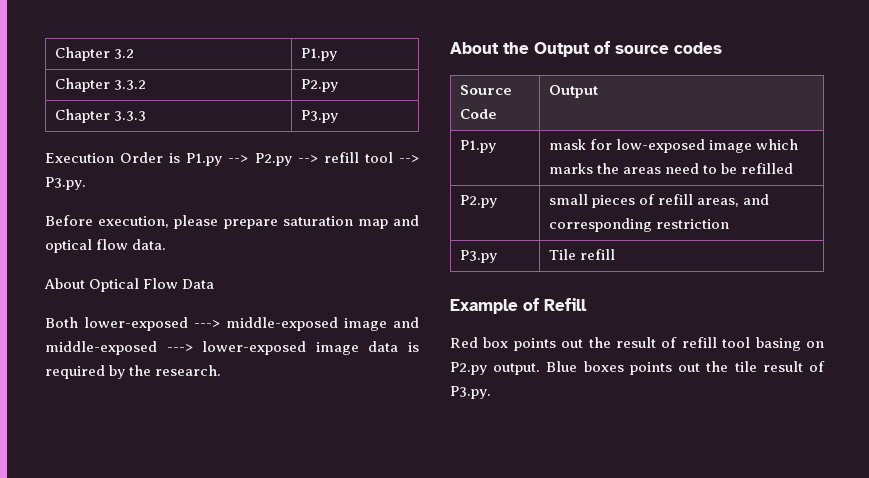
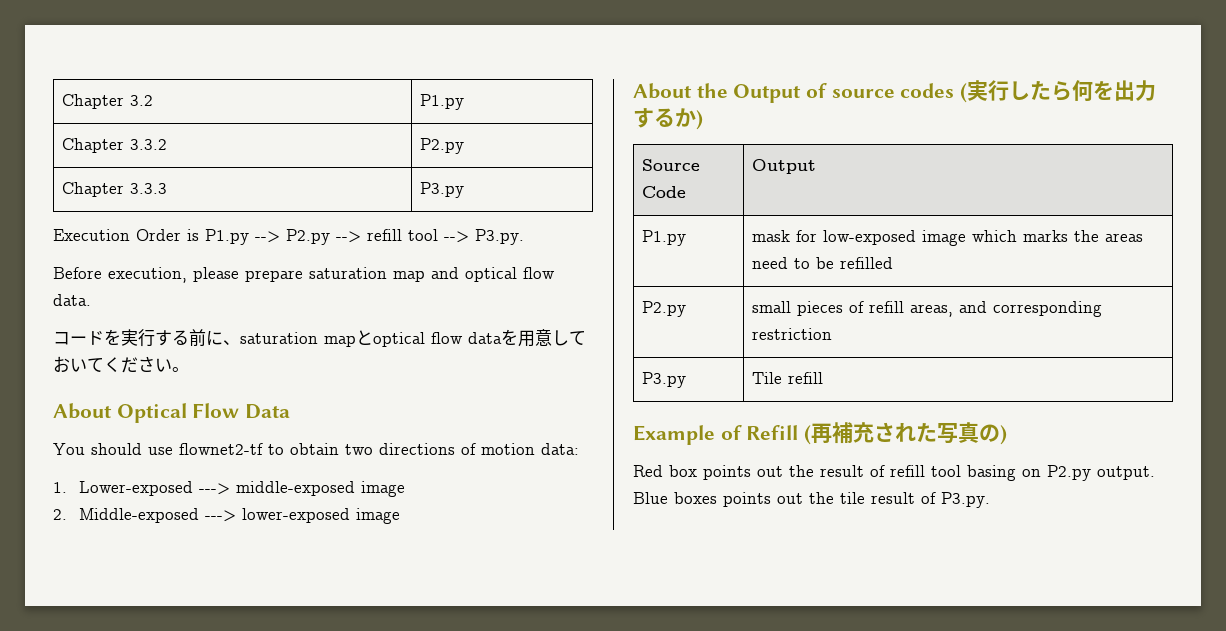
+ コードを実行する前に、saturation mapとoptical flow dataを用意しておいてください。
  About Optical Flow Data
- Both lower-exposed ---> middle-exposed image and middle-exposed ---> lower-exposed image data is required by the research.
+ You should use flownet2-tf to obtain two directions of motion data:
+ 1. Lower-exposed ---> middle-exposed image
+ 2. Middle-exposed ---> lower-exposed image
- About the Output of source codes
+ About the Output of source codes (実行したら何を出力するか)
- Example of Refill
+ Example of Refill (再補充された写真の)

